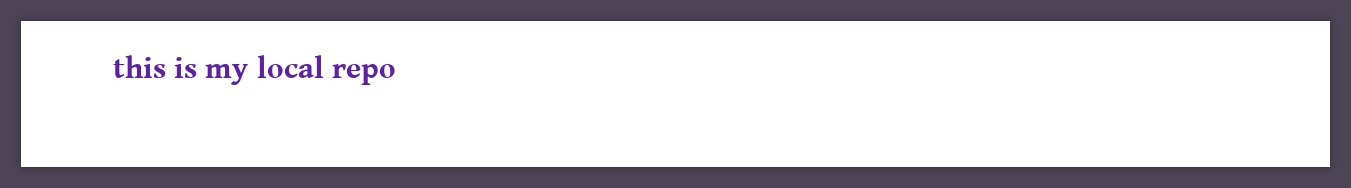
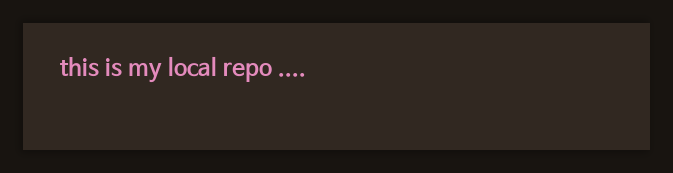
- this is my local repo
+ this is my local repo ....

